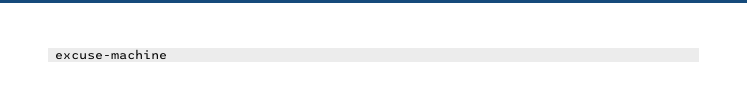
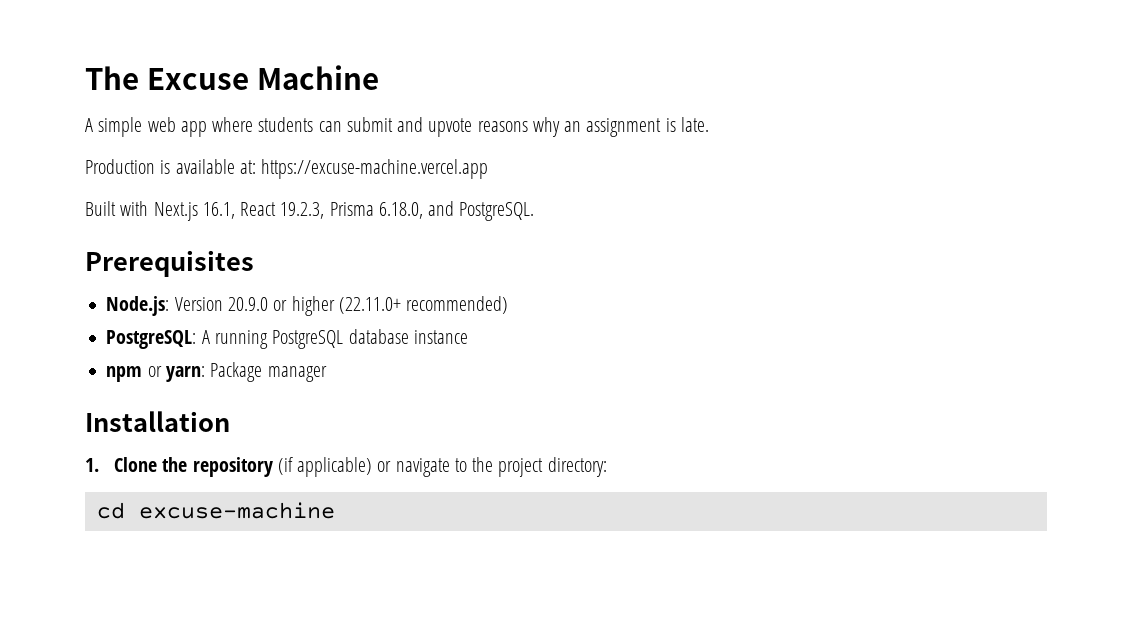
- excuse-machine
+ The Excuse Machine
+ A simple web app where students can submit and upvote reasons why an assignment is late.
+ Production is available at: https://excuse-machine.vercel.app
+ Built with Next.js 16.1, React 19.2.3, Prisma 6.18.0, and PostgreSQL.
+ Prerequisites
+ Node.js: Version 20.9.0 or higher (22.11.0+ recommended)
+ PostgreSQL: A running PostgreSQL database instance
+ npm or yarn: Package manager
+ Installation
+ 1. Clone the repository (if applicable) or navigate to the project directory:
+ cd excuse-machine

